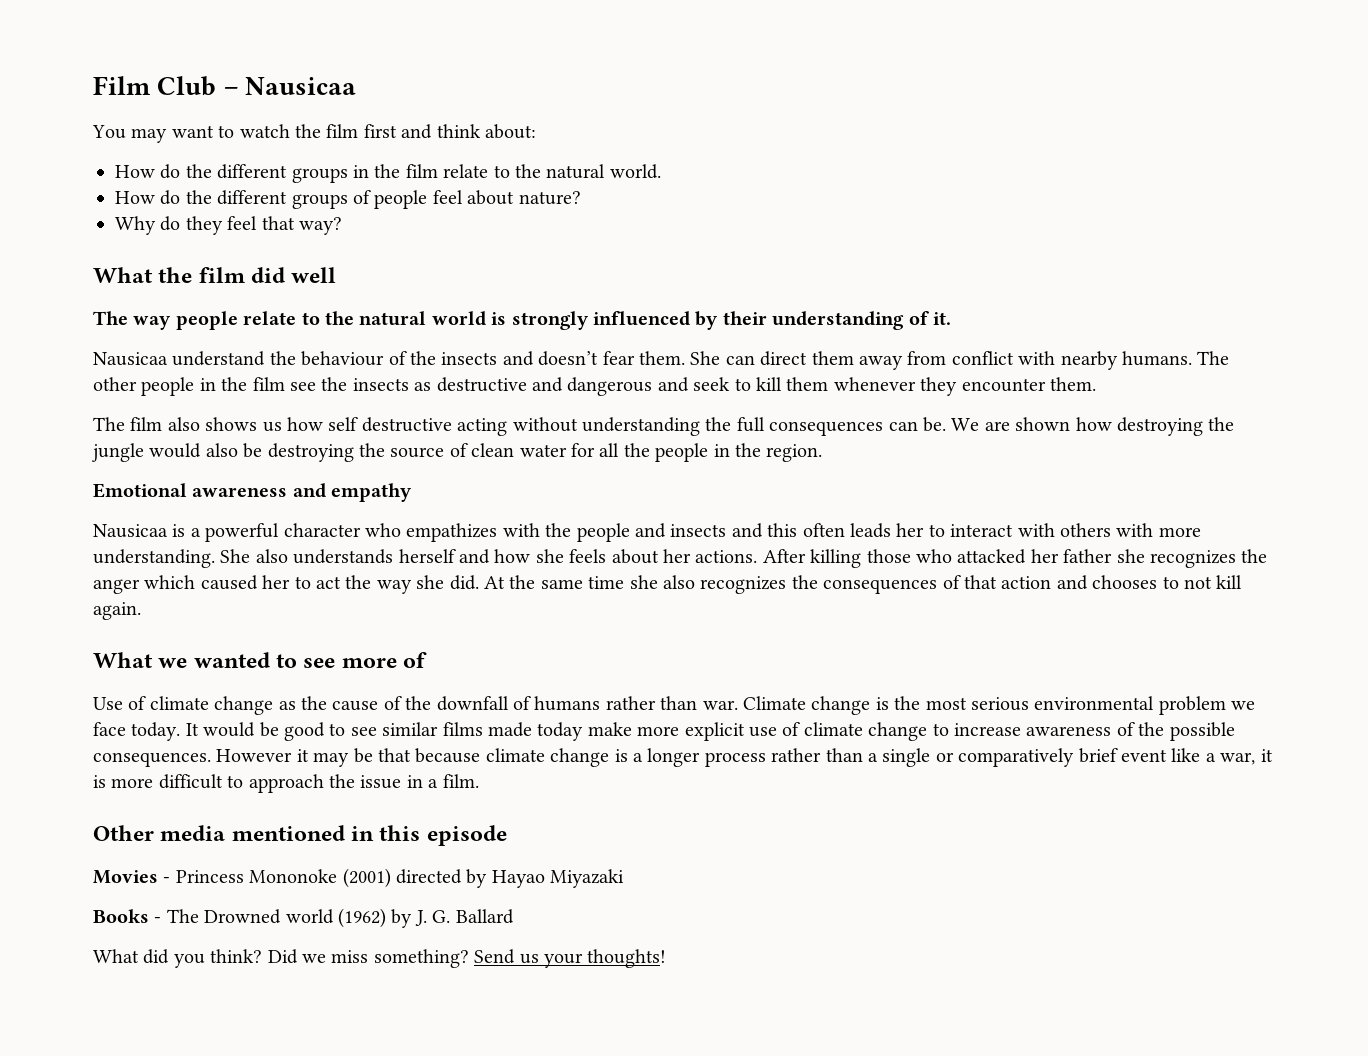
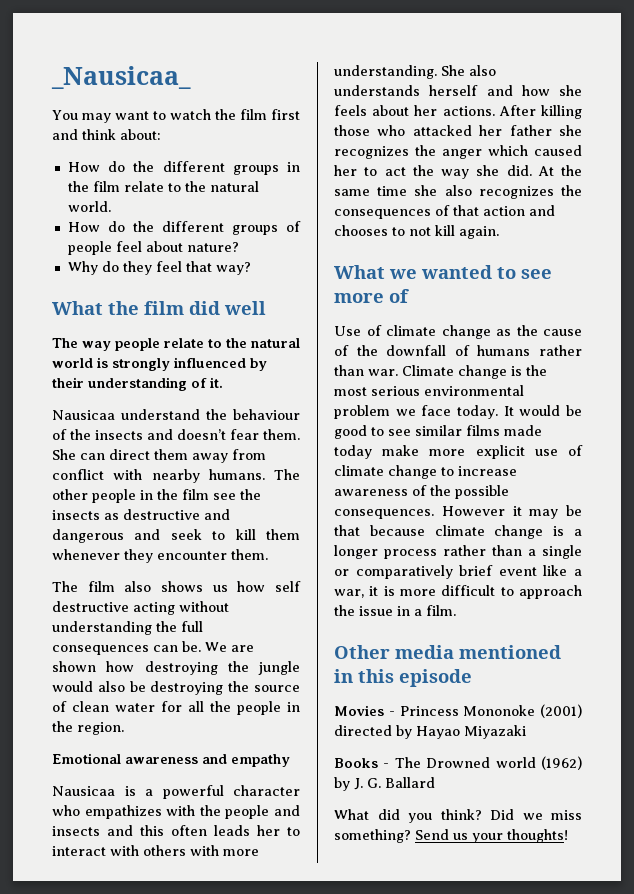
- Film Club – Nausicaa
+ _Nausicaa_

